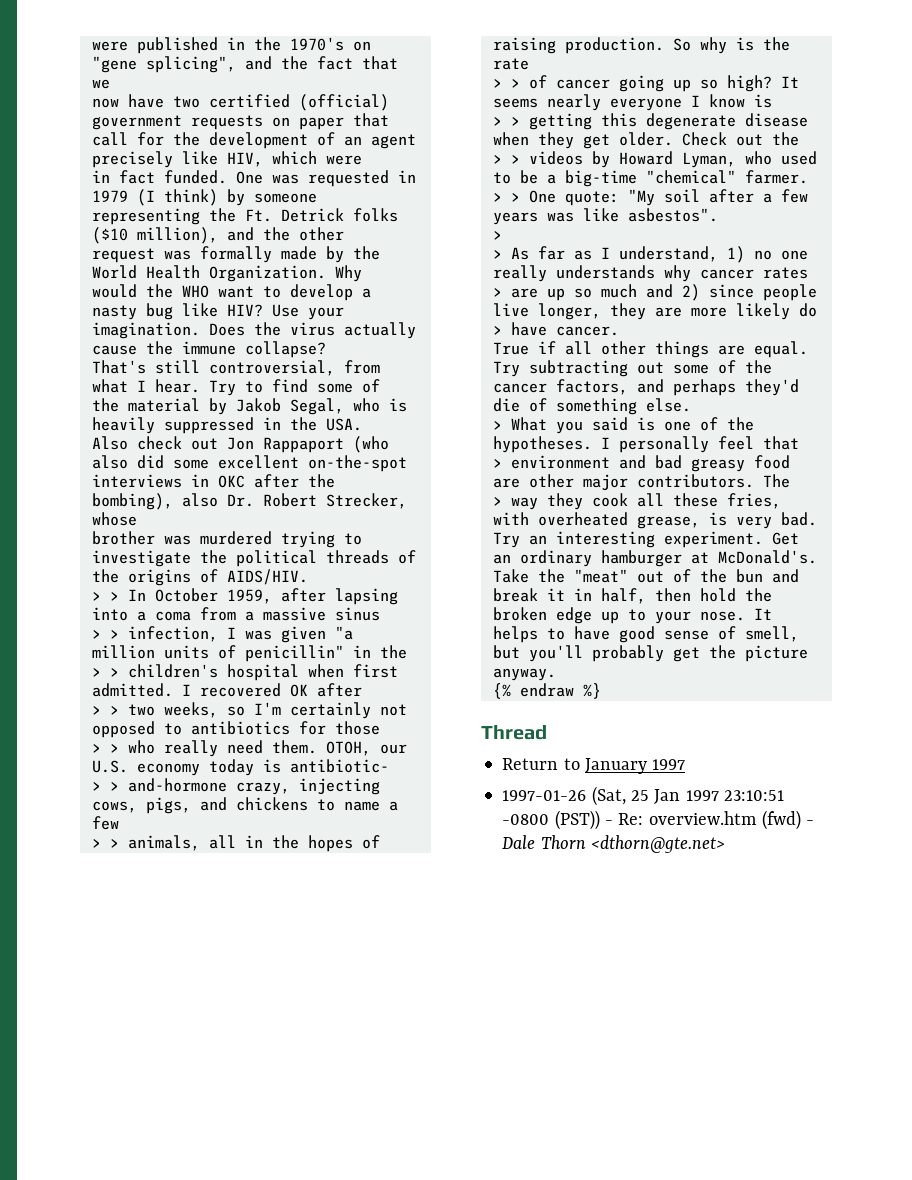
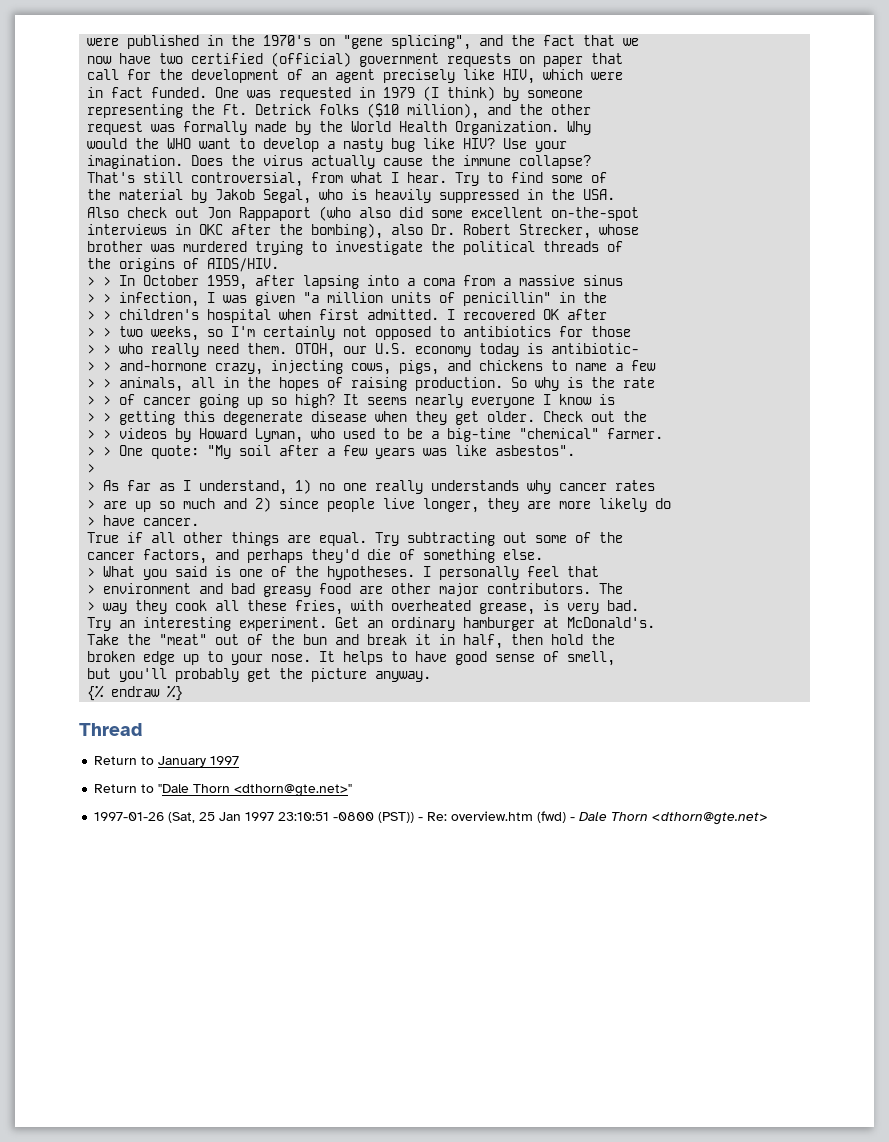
+ Return to "Dale Thorn <dthorn@gte.net>"

